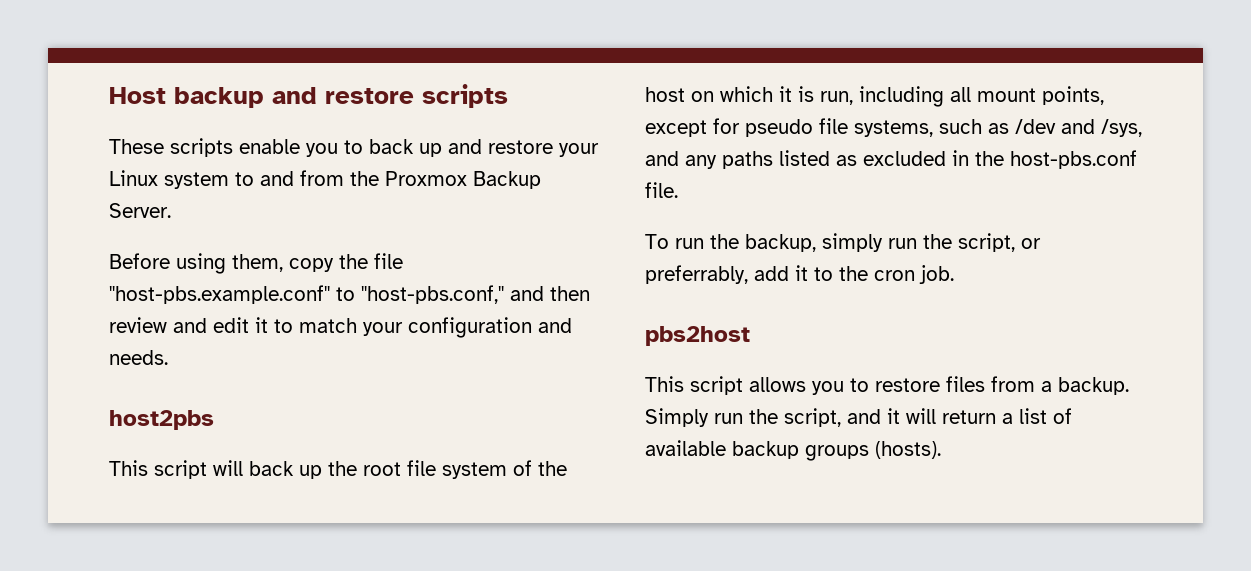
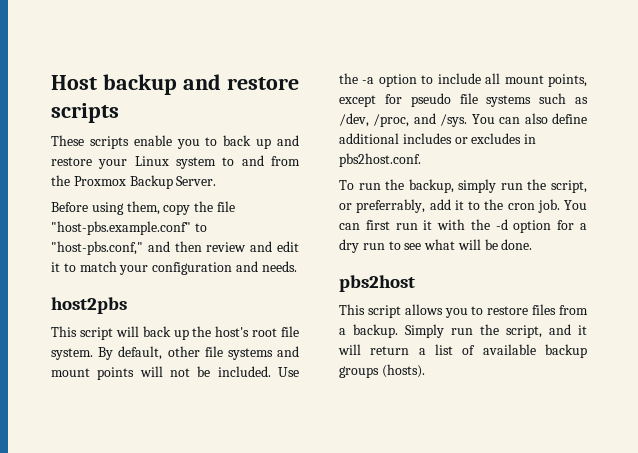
- This script will back up the root file system of the host on which it is run, including all mount points, except for pseudo file systems, such as /dev and /sys, and any paths listed as excluded in the host-pbs.conf file.
+ This script will back up the host's root file system. By default, other file systems and mount points will not be included. Use the -a option to include all mount points, except for pseudo file systems such as /dev, /proc, and /sys. You can also define additional includes or excludes in pbs2host.conf.
+ You can first run it with the -d option for a dry run to see what will be done.

